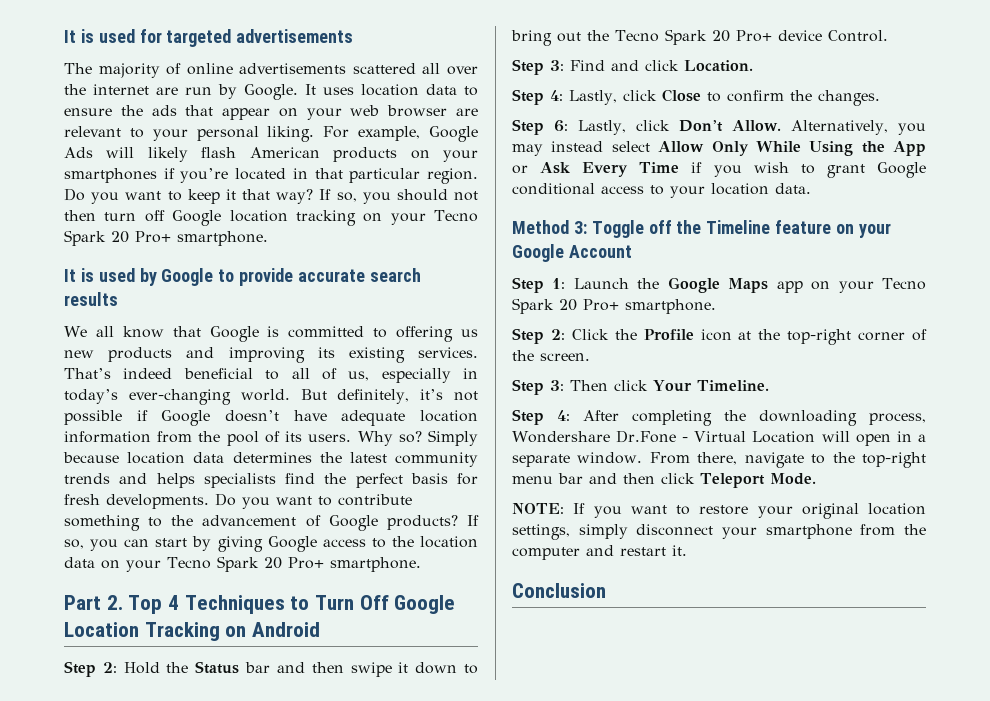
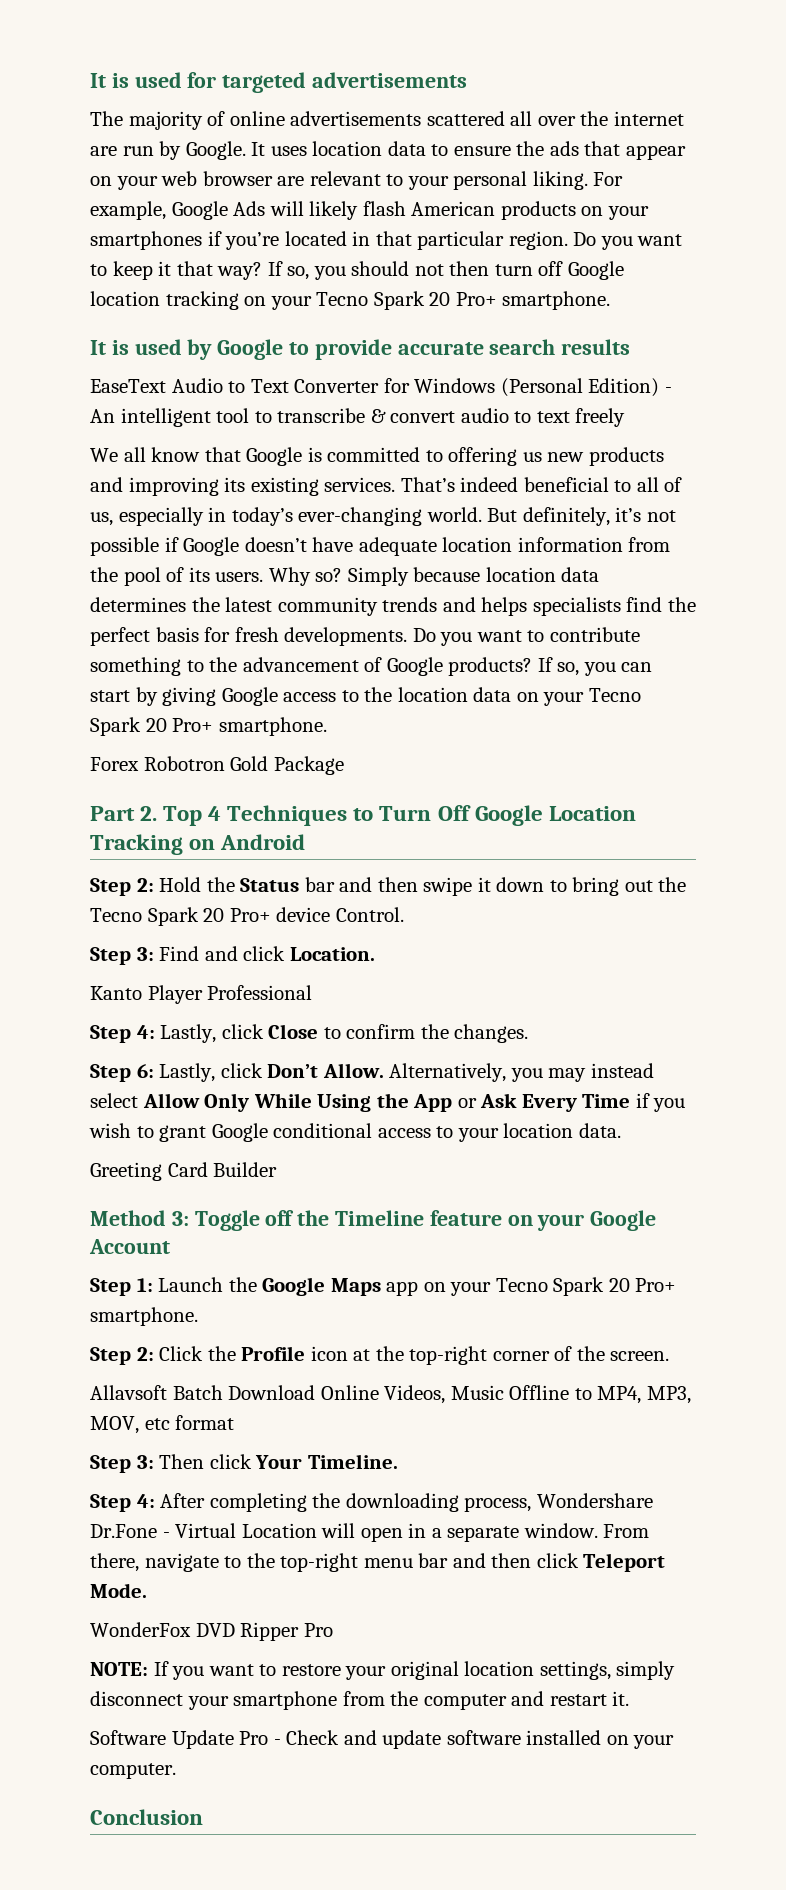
+ EaseText Audio to Text Converter for Windows (Personal Edition) - An intelligent tool to transcribe & convert audio to text freely
+ Forex Robotron Gold Package
+ Kanto Player Professional
+ Greeting Card Builder
+ Allavsoft Batch Download Online Videos, Music Offline to MP4, MP3, MOV, etc format
+ WonderFox DVD Ripper Pro
+ Software Update Pro - Check and update software installed on your computer.

